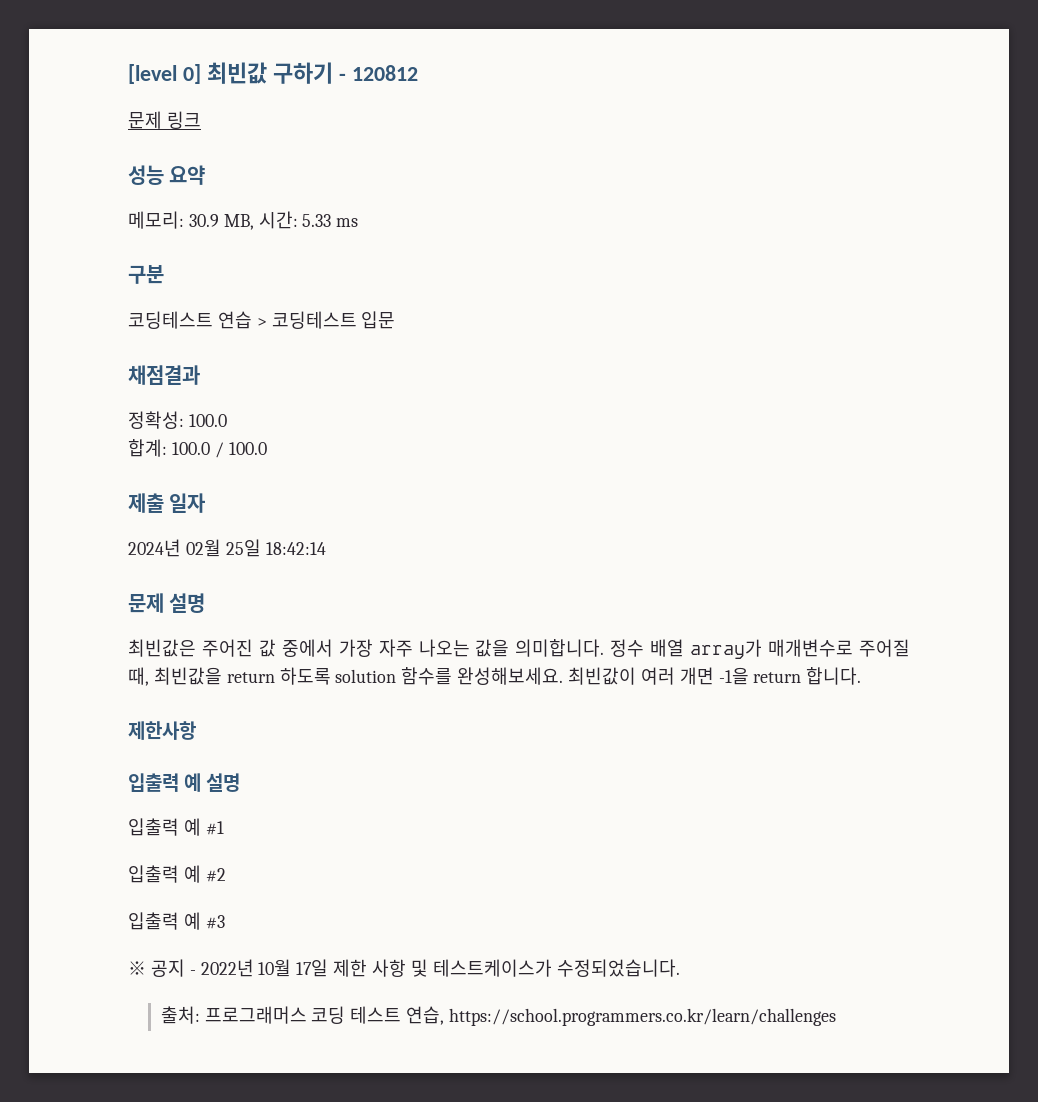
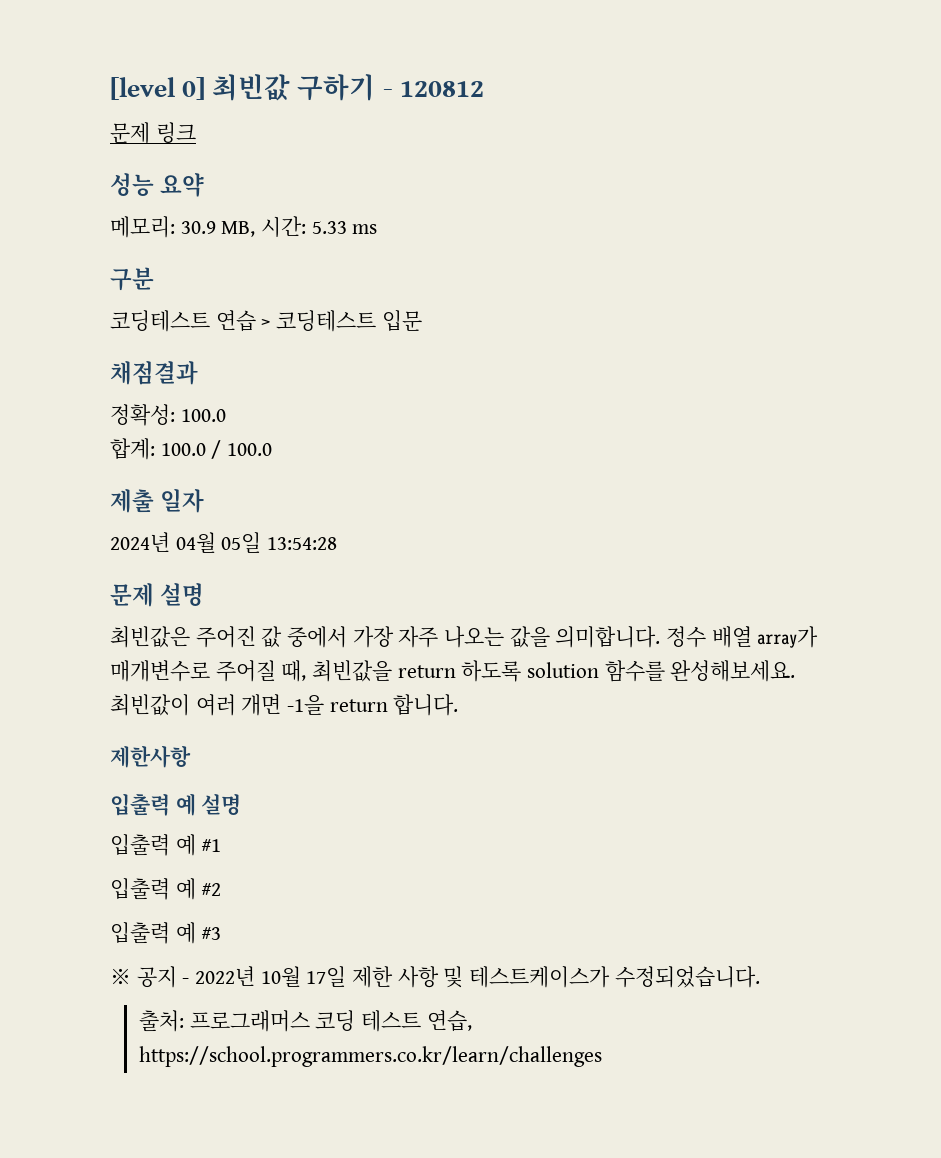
- 2024년 02월 25일 18:42:14
+ 2024년 04월 05일 13:54:28

